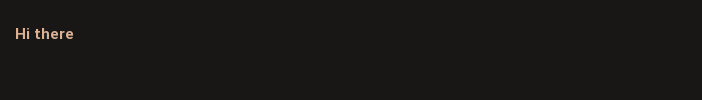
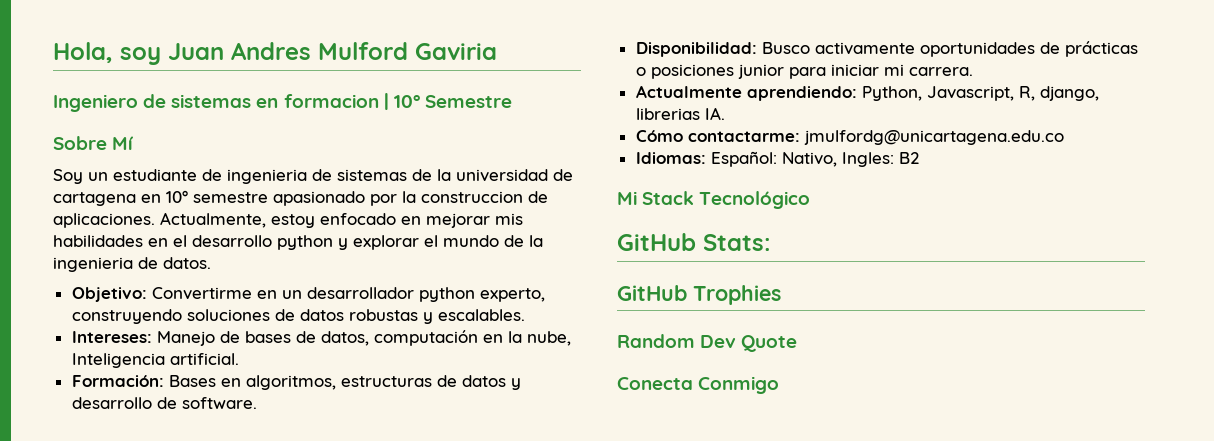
- Hi there
+ Hola, soy Juan Andres Mulford Gaviria
+ Ingeniero de sistemas en formacion | 10° Semestre
+ Sobre Mí
+ Soy un estudiante de ingenieria de sistemas de la universidad de cartagena en 10° semestre apasionado por la construccion de aplicaciones. Actualmente, estoy enfocado en mejorar mis habilidades en el desarrollo python y explorar el mundo de la ingenieria de datos.
+ Objetivo: Convertirme en un desarrollador python experto, construyendo soluciones de datos robustas y escalables.
+ Intereses: Manejo de bases de datos, computación en la nube, Inteligencia artificial.
+ Formación: Bases en algoritmos, estructuras de datos y desarrollo de software.
+ Disponibilidad: Busco activamente oportunidades de prácticas o posiciones junior para iniciar mi carrera.
+ Actualmente aprendiendo: Python, Javascript, R, django, librerias IA.
+ Cómo contactarme: jmulfordg@unicartagena.edu.co
+ Idiomas: Español: Nativo, Ingles: B2
+ Mi Stack Tecnológico
+ GitHub Stats:
+ GitHub Trophies
+ Random Dev Quote
+ Conecta Conmigo

